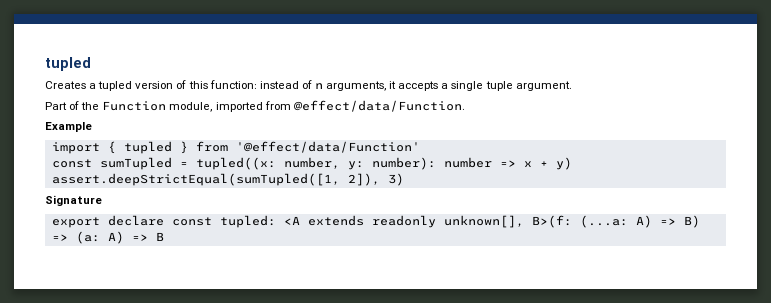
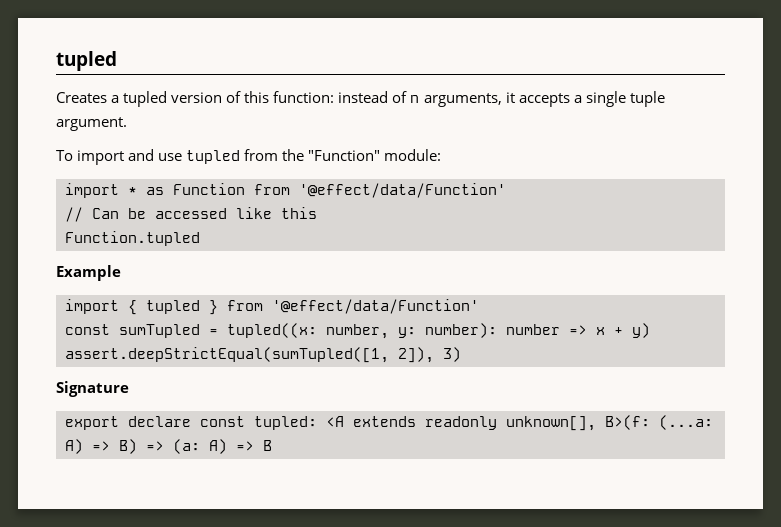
- Part of the Function module, imported from @effect/data/Function.
+ To import and use tupled from the "Function" module:
+ import * as Function from '@effect/data/Function'
+ // Can be accessed like this
+ Function.tupled

